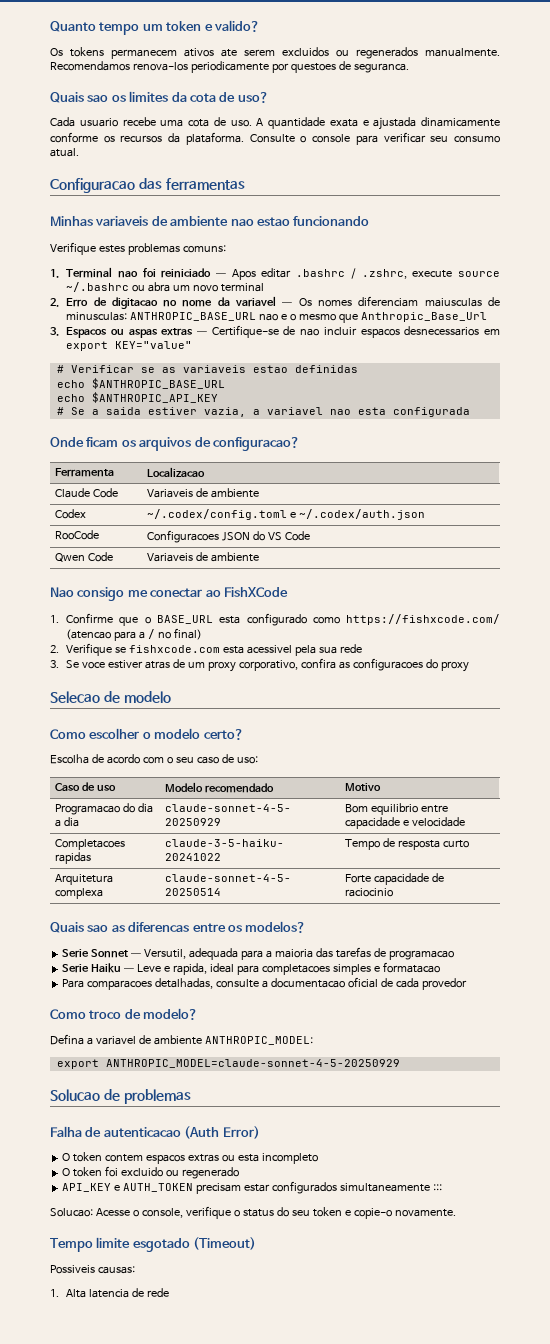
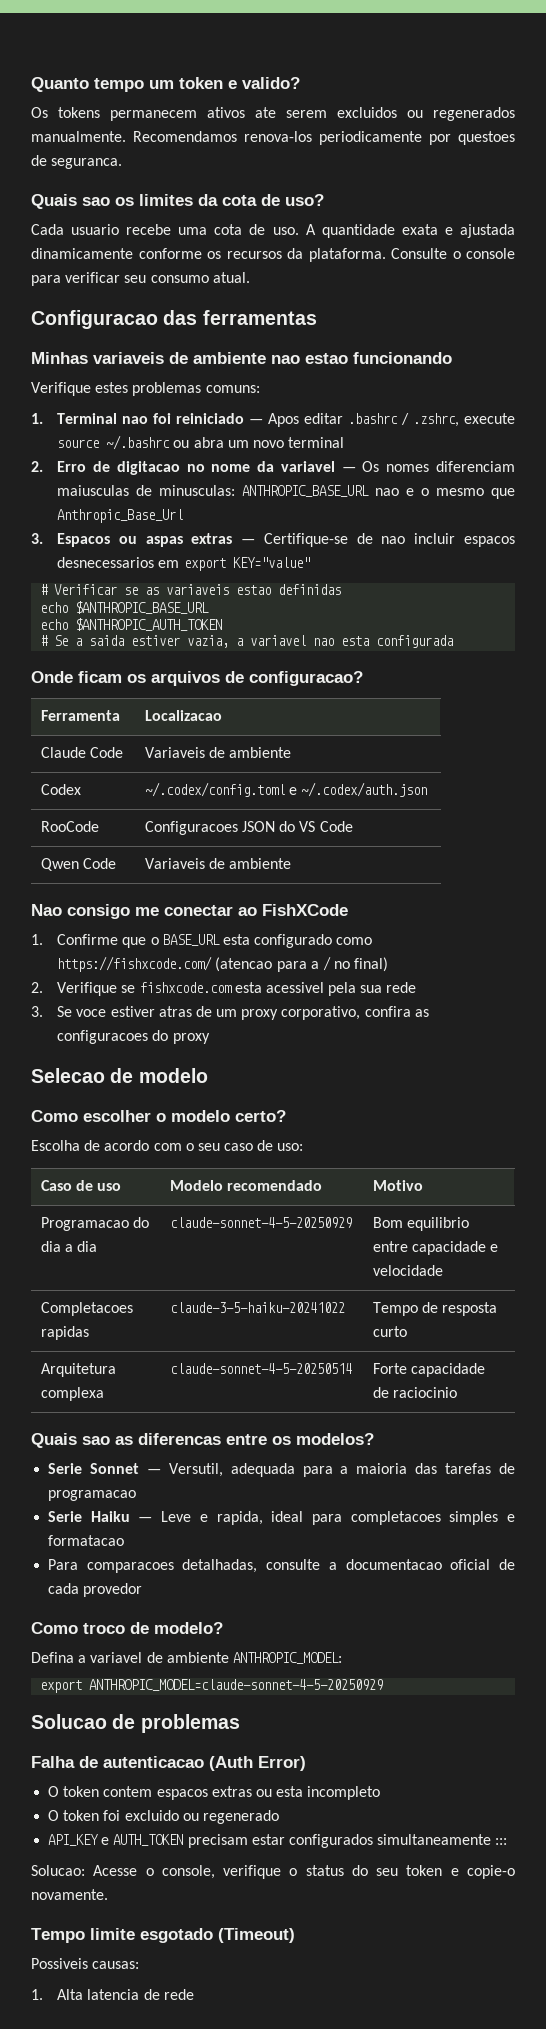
- echo $ANTHROPIC_API_KEY
+ echo $ANTHROPIC_AUTH_TOKEN

